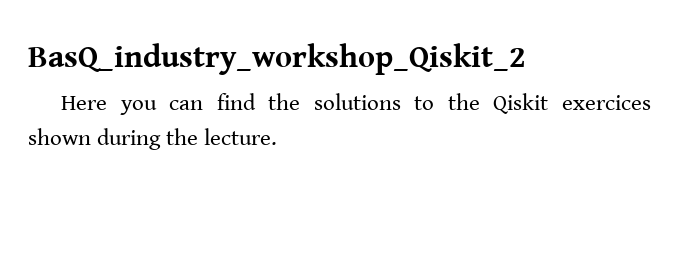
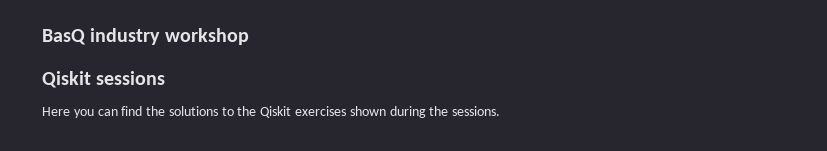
- BasQ_industry_workshop_Qiskit_2
+ BasQ industry workshop
+ Qiskit sessions
- Here you can find the solutions to the Qiskit exercices shown during the lecture.
+ Here you can find the solutions to the Qiskit exercises shown during the sessions.

